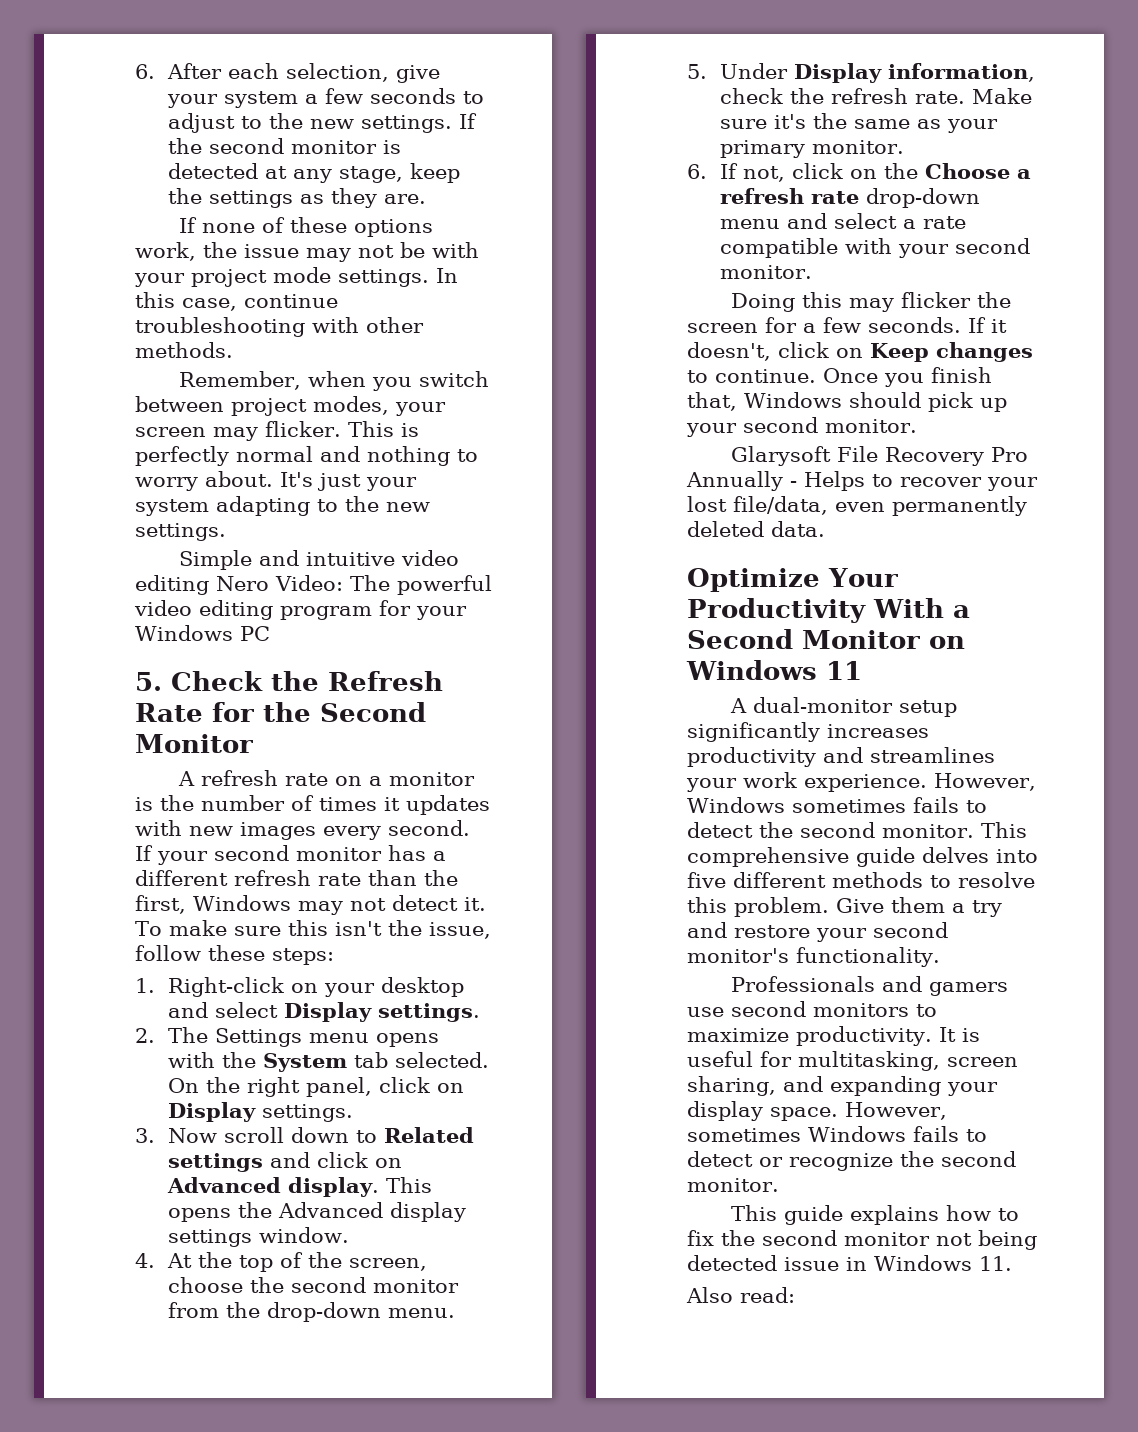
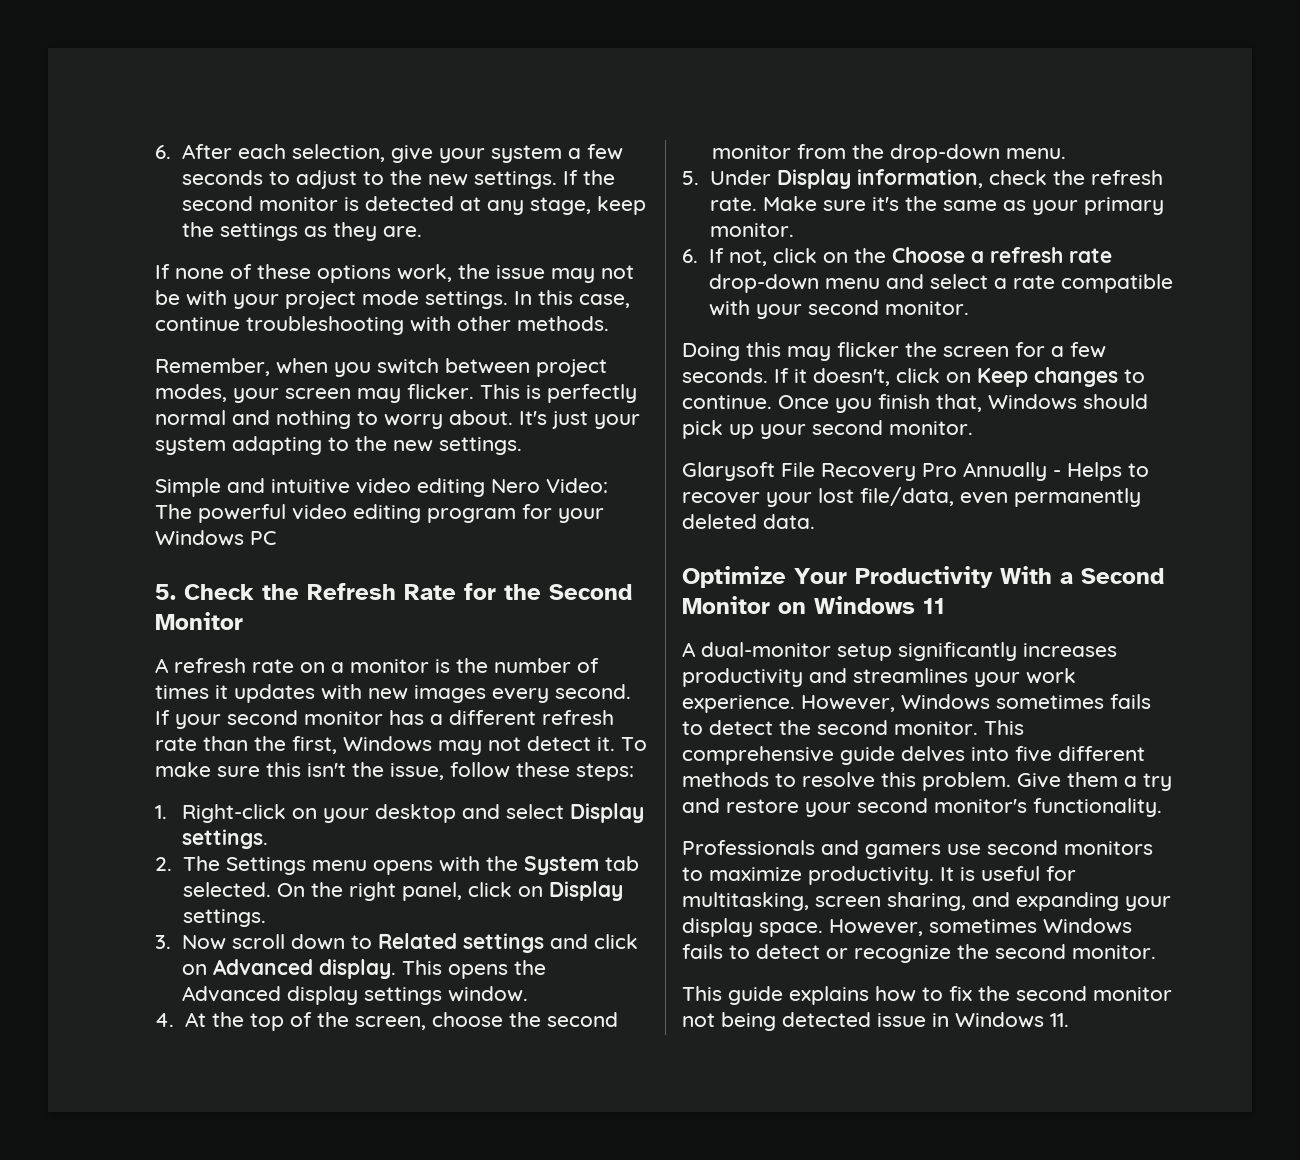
- Also read:

